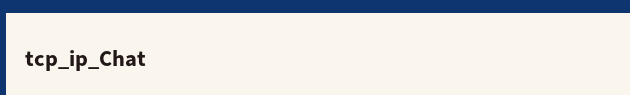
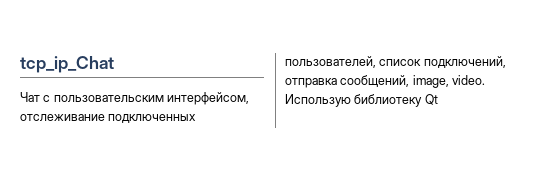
+ Чат с пользовательским интерфейсом, отслеживание подключенных пользователей, список подключений, отправка сообщений, image, video. Использую библиотеку Qt

